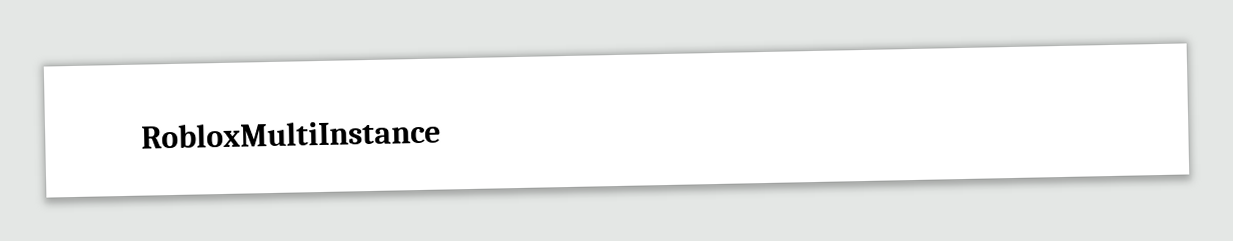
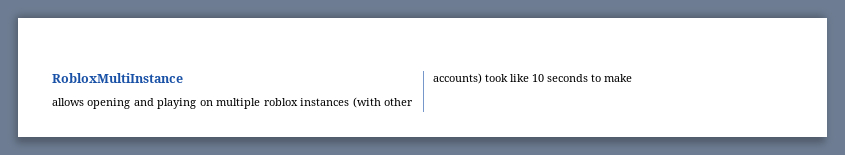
+ allows opening and playing on multiple roblox instances (with other accounts) took like 10 seconds to make

